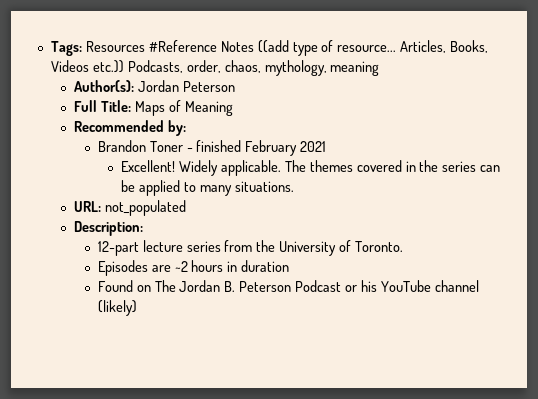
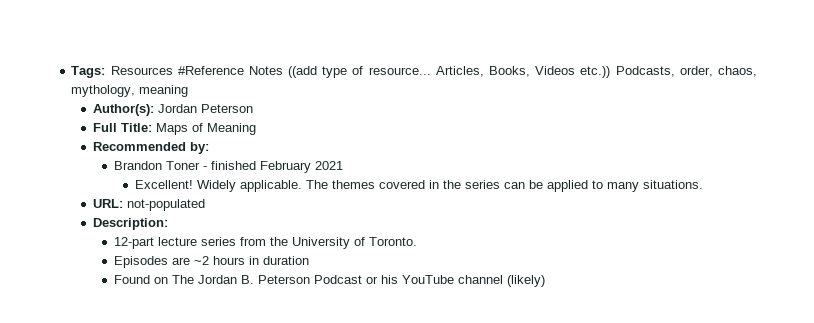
- URL: not_populated
+ URL: not-populated

